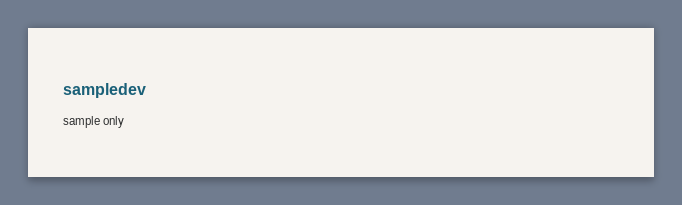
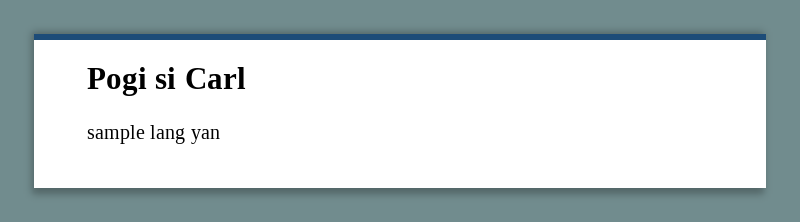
- sampledev
+ Pogi si Carl
- sample only
+ sample lang yan

